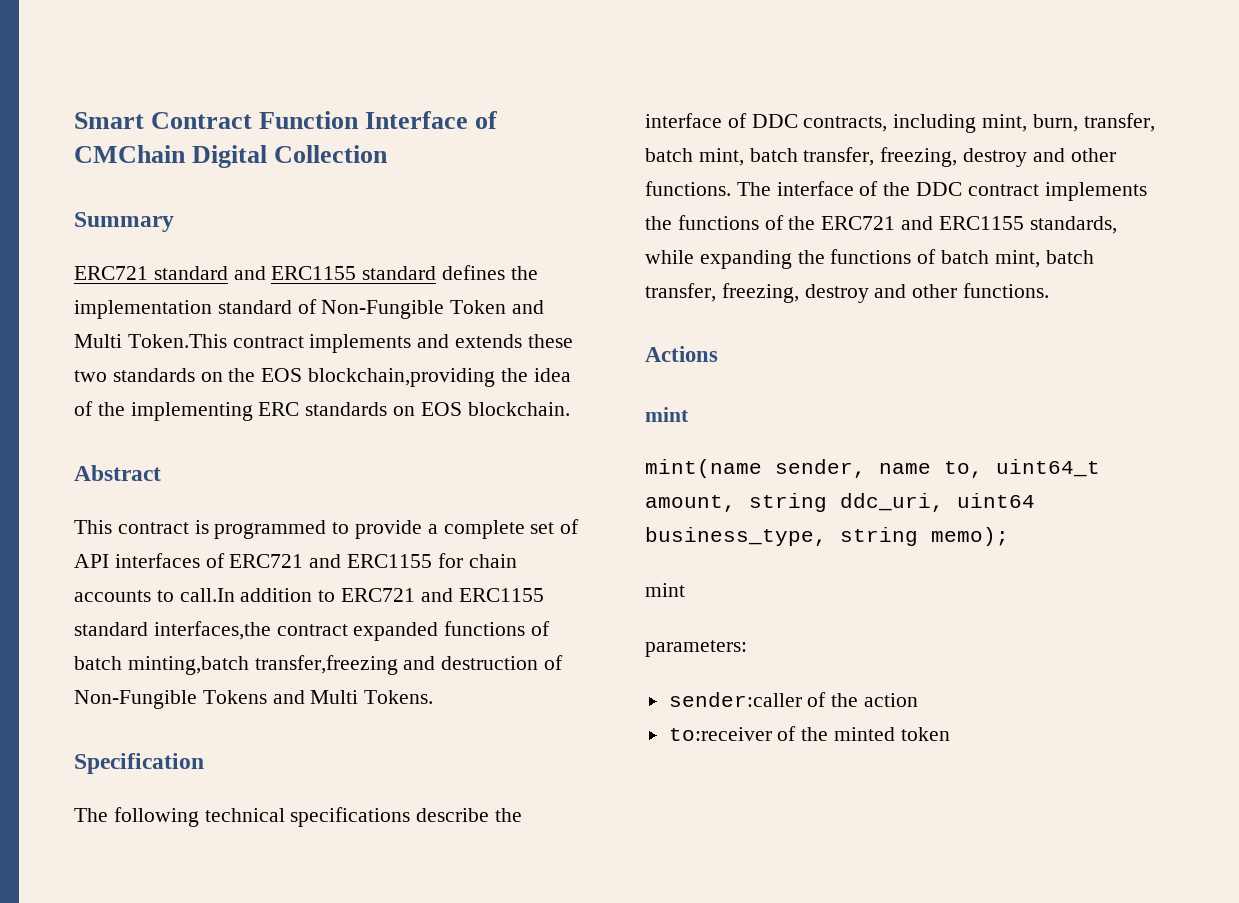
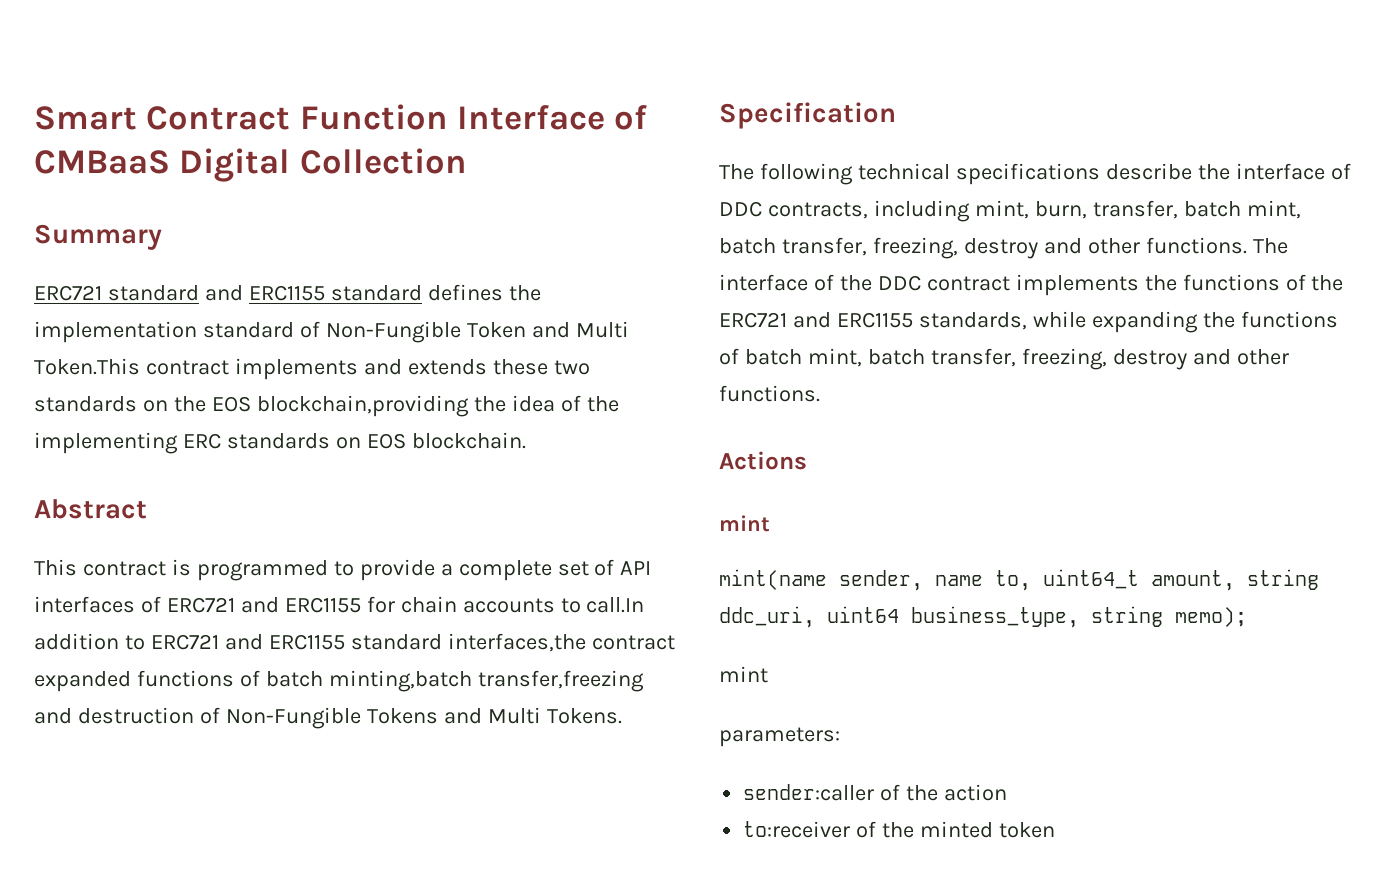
- Smart Contract Function Interface of CMChain Digital Collection
+ Smart Contract Function Interface of CMBaaS Digital Collection

